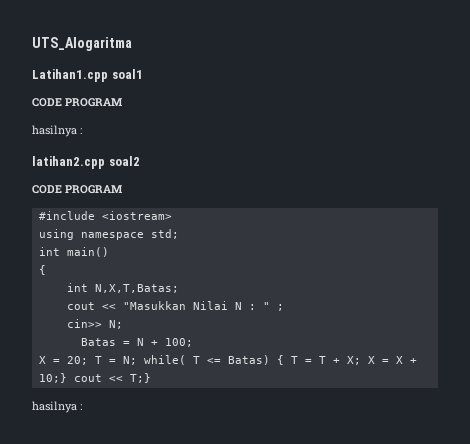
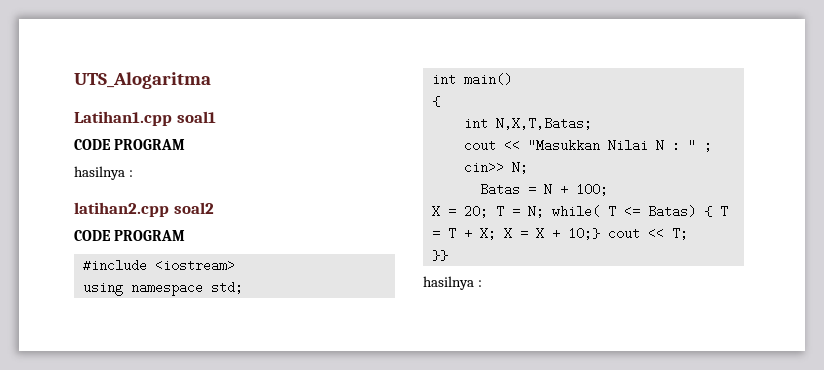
- X = 20; T = N; while( T <= Batas) { T = T + X; X = X + 10;} cout << T;}
+ X = 20; T = N; while( T <= Batas) { T = T + X; X = X + 10;} cout << T;
+ }}

